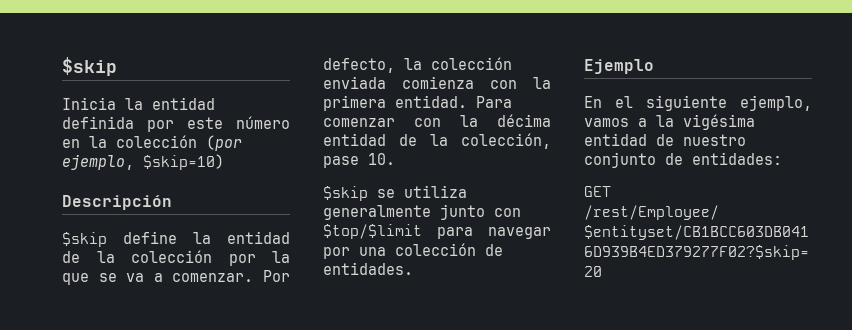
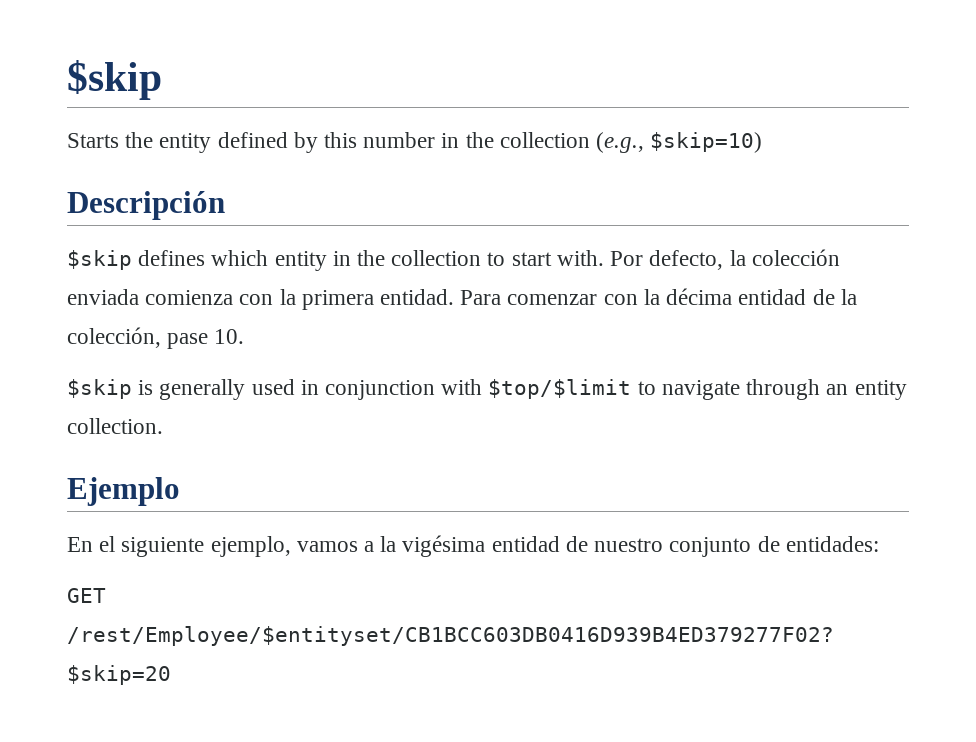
- Inicia la entidad definida por este número en la colección (por ejemplo, $skip=10)
+ Starts the entity defined by this number in the collection (e.g., $skip=10)
  Descripción
- $skip define la entidad de la colección por la que se va a comenzar.
+ $skip defines which entity in the collection to start with.
- $skip se utiliza generalmente junto con $top/$limit para navegar por una colección de entidades.
+ $skip is generally used in conjunction with $top/$limit to navigate through an entity collection.

